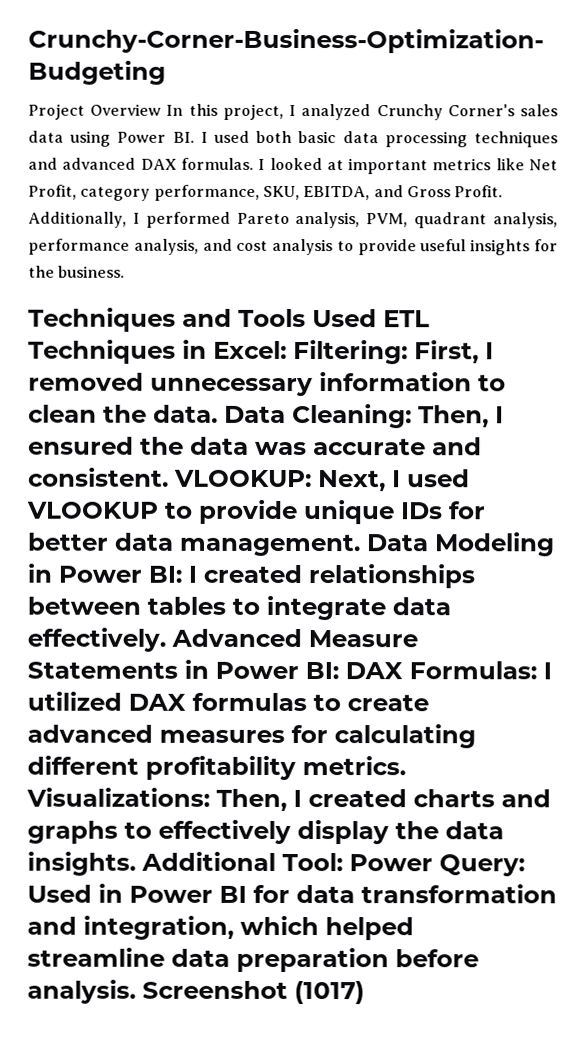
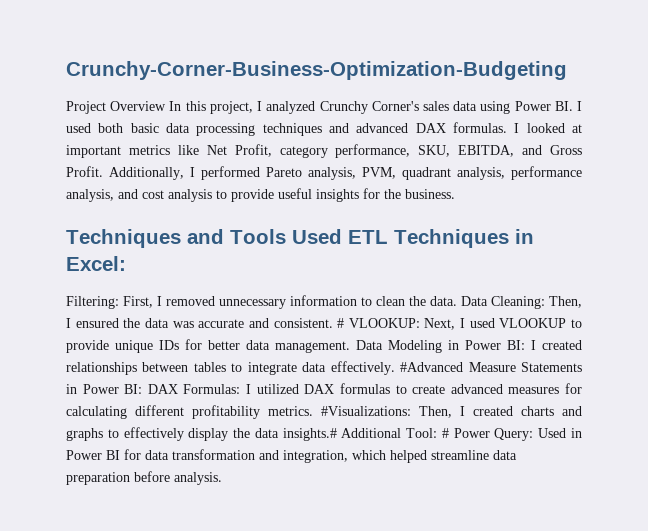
- Techniques and Tools Used ETL Techniques in Excel: Filtering: First, I removed unnecessary information to clean the data.
+ Techniques and Tools Used ETL Techniques in Excel:
+ Filtering: First, I removed unnecessary information to clean the data.
- VLOOKUP: Next, I used VLOOKUP to provide unique IDs for better data management.
+ # VLOOKUP: Next, I used VLOOKUP to provide unique IDs for better data management.
- Advanced Measure Statements in Power BI: DAX Formulas: I utilized DAX formulas to create advanced measures for calculating different profitability metrics.
+ #Advanced Measure Statements in Power BI: DAX Formulas: I utilized DAX formulas to create advanced measures for calculating different profitability metrics.
- Visualizations: Then, I created charts and graphs to effectively display the data insights. Additional Tool: Power Query: Used in Power BI for data transformation and integration, which helped streamline data preparation before analysis. Screenshot (1017)
+ #Visualizations: Then, I created charts and graphs to effectively display the data insights.# Additional Tool: # Power Query: Used in Power BI for data transformation and integration, which helped streamline data preparation before analysis.

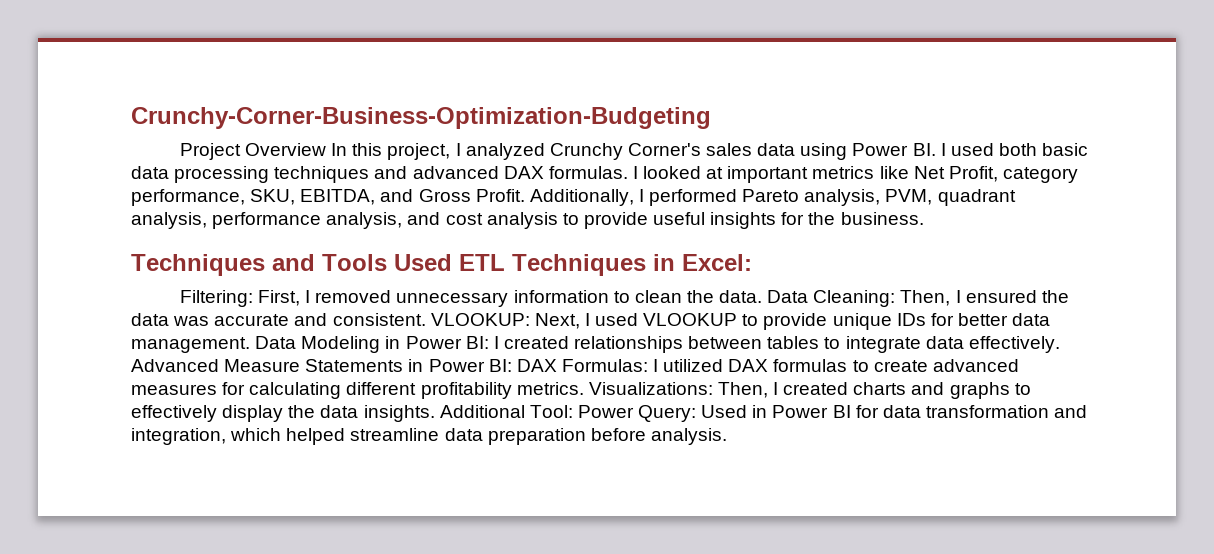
- # VLOOKUP: Next, I used VLOOKUP to provide unique IDs for better data management.
+ VLOOKUP: Next, I used VLOOKUP to provide unique IDs for better data management.
- #Advanced Measure Statements in Power BI: DAX Formulas: I utilized DAX formulas to create advanced measures for calculating different profitability metrics.
+ Advanced Measure Statements in Power BI: DAX Formulas: I utilized DAX formulas to create advanced measures for calculating different profitability metrics.
- #Visualizations: Then, I created charts and graphs to effectively display the data insights.# Additional Tool: # Power Query: Used in Power BI for data transformation and integration, which helped streamline data preparation before analysis.
+ Visualizations: Then, I created charts and graphs to effectively display the data insights. Additional Tool: Power Query: Used in Power BI for data transformation and integration, which helped streamline data preparation before analysis.

